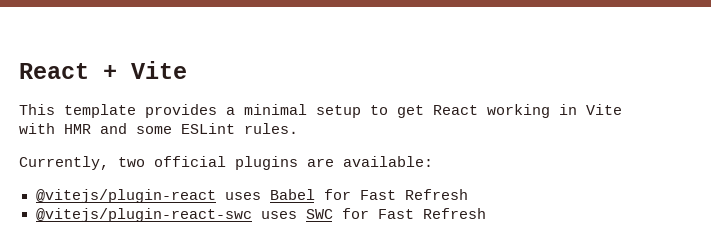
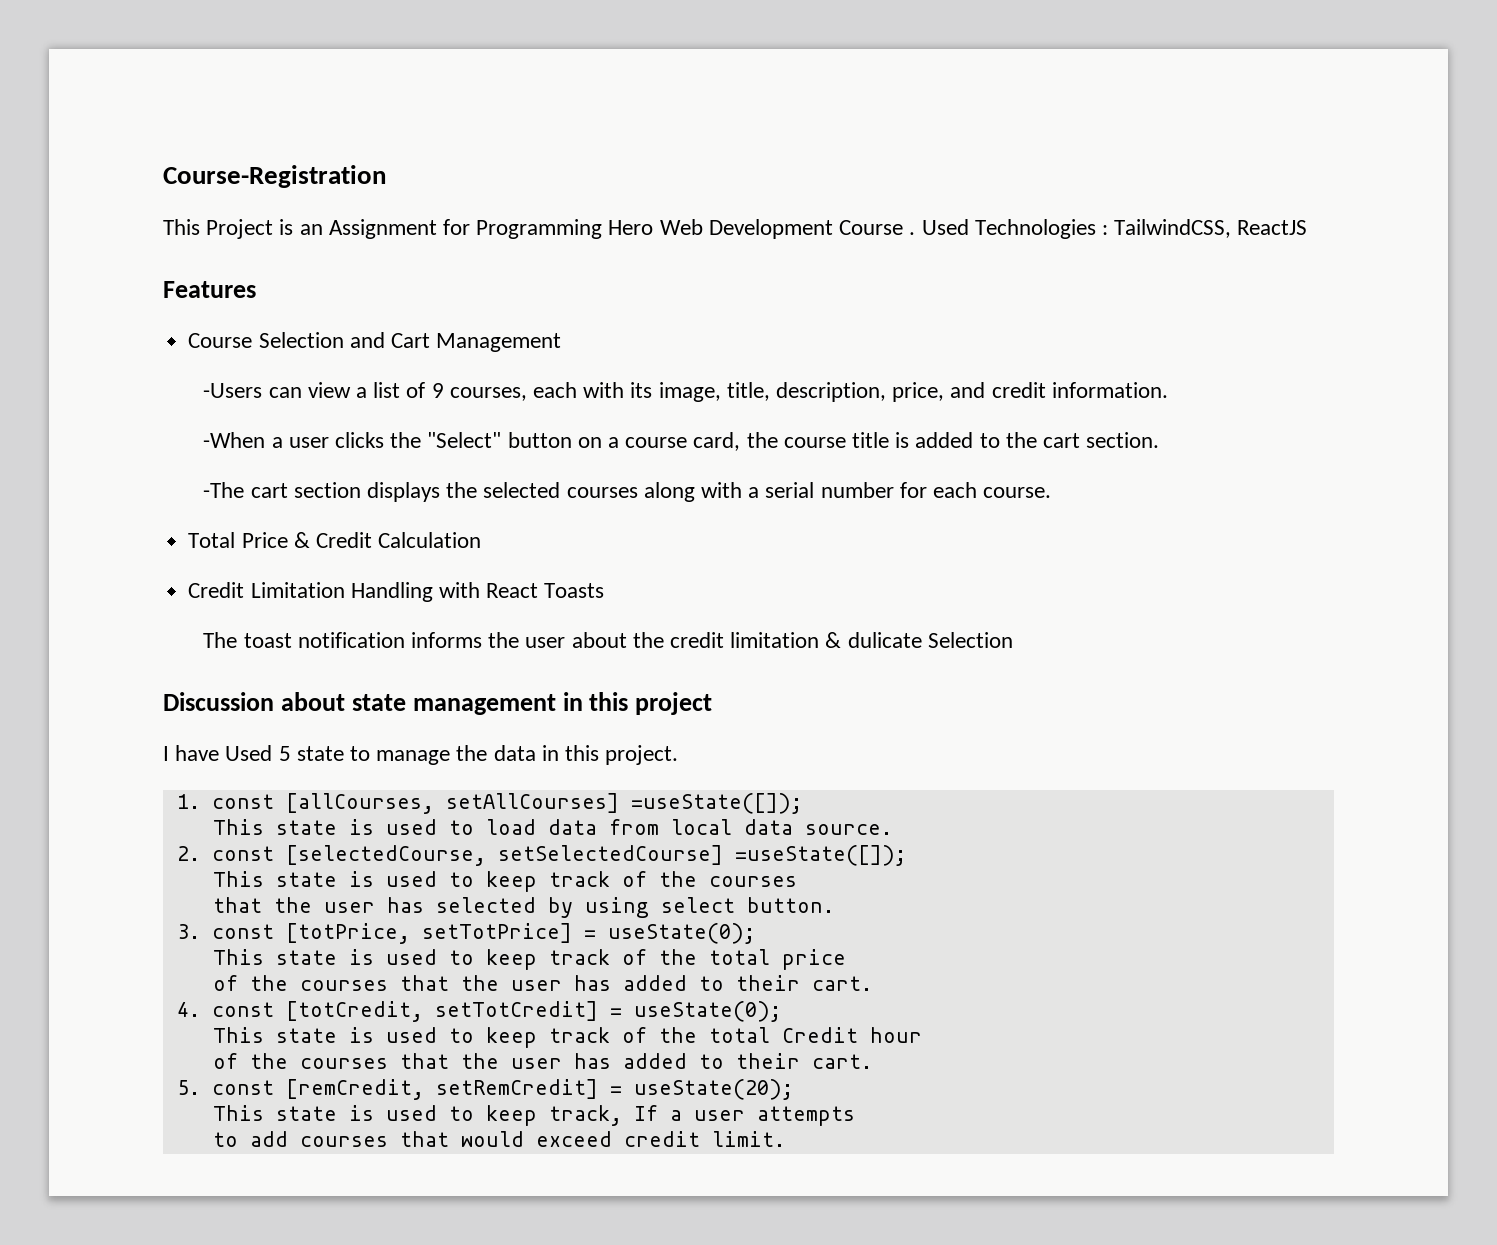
- React + Vite
- This template provides a minimal setup to get React working in Vite with HMR and some ESLint rules.
- Currently, two official plugins are available:
- @vitejs/plugin-react uses Babel for Fast Refresh
- @vitejs/plugin-react-swc uses SWC for Fast Refresh
+ Course-Registration
+ This Project is an Assignment for Programming Hero Web Development Course . Used Technologies : TailwindCSS, ReactJS
+ Features
+ Course Selection and Cart Management
+ -Users can view a list of 9 courses, each with its image, title, description, price, and credit information.
+ -When a user clicks the "Select" button on a course card, the course title is added to the cart section.
+ -The cart section displays the selected courses along with a serial number for each course.
+ Total Price & Credit Calculation
+ Credit Limitation Handling with React Toasts
+ The toast notification informs the user about the credit limitation & dulicate Selection
+ Discussion about state management in this project
+ I have Used 5 state to manage the data in this project.
+ 1. const [allCourses, setAllCourses] =useState([]);
+ This state is used to load data from local data source.
+ 2. const [selectedCourse, setSelectedCourse] =useState([]);
+ This state is used to keep track of the courses
+ that the user has selected by using select button.
+ 3. const [totPrice, setTotPrice] = useState(0);
+ This state is used to keep track of the total price
+ of the courses that the user has added to their cart.
+ 4. const [totCredit, setTotCredit] = useState(0);
+ This state is used to keep track of the total Credit hour
+ of the courses that the user has added to their cart.
+ 5. const [remCredit, setRemCredit] = useState(20);
+ This state is used to keep track, If a user attempts
+ to add courses that would exceed credit limit.

